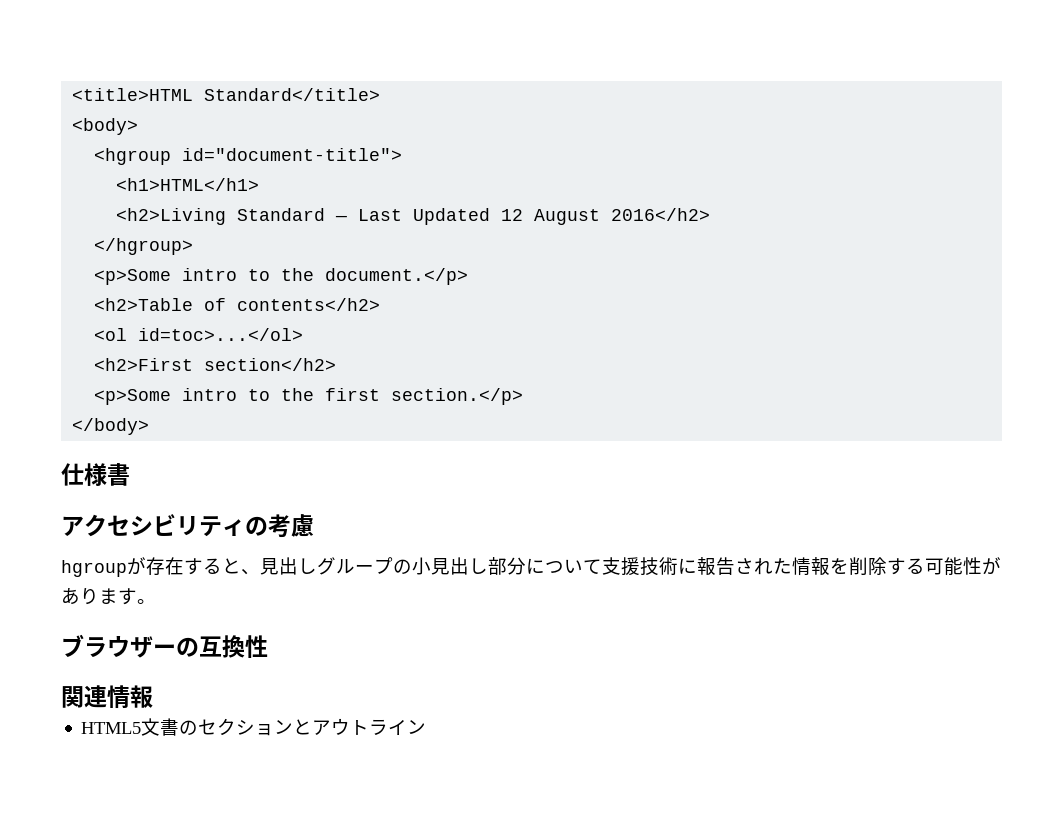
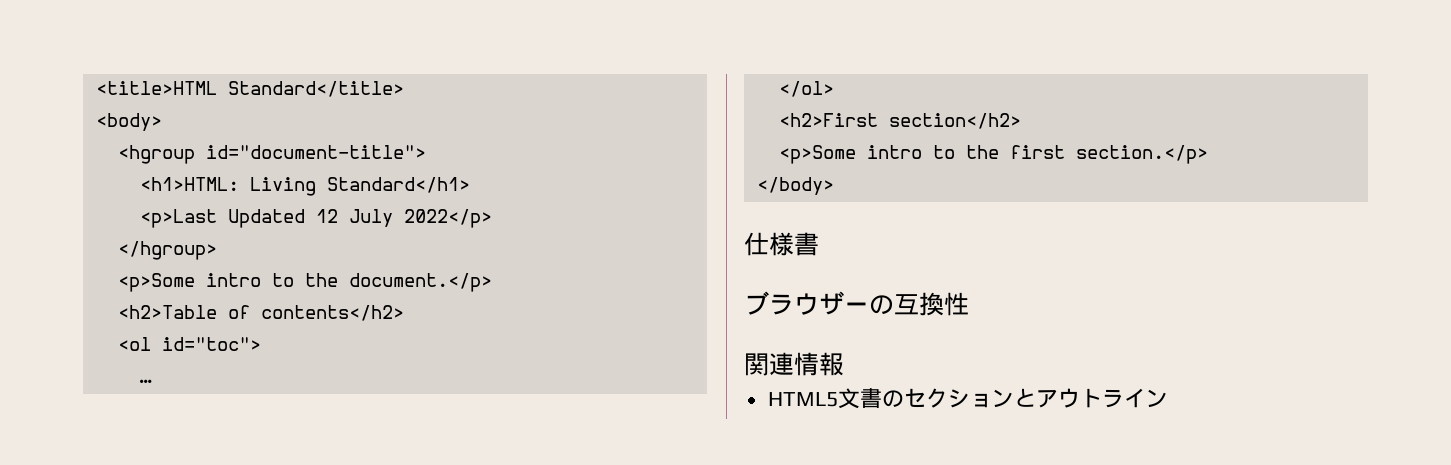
- <h1>HTML</h1>
- <h2>Living Standard — Last Updated 12 August 2016</h2>
+ <h1>HTML: Living Standard</h1>
+ <p>Last Updated 12 July 2022</p>
- <ol id=toc>...</ol>
+ <ol id="toc">
+ …
+ </ol>
- アクセシビリティの考慮
- hgroupが存在すると、見出しグループの小見出し部分について支援技術に報告された情報を削除する可能性があります。

